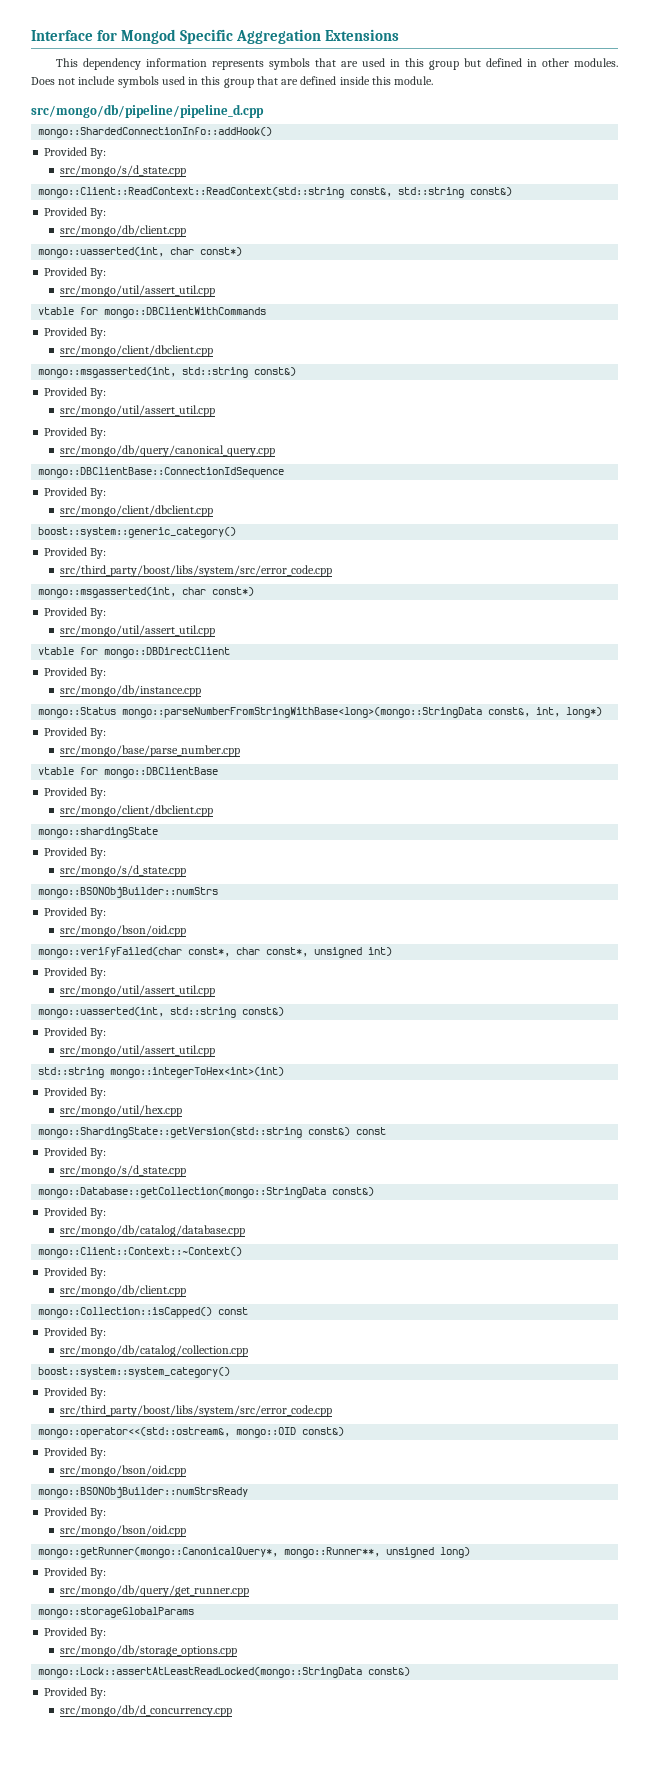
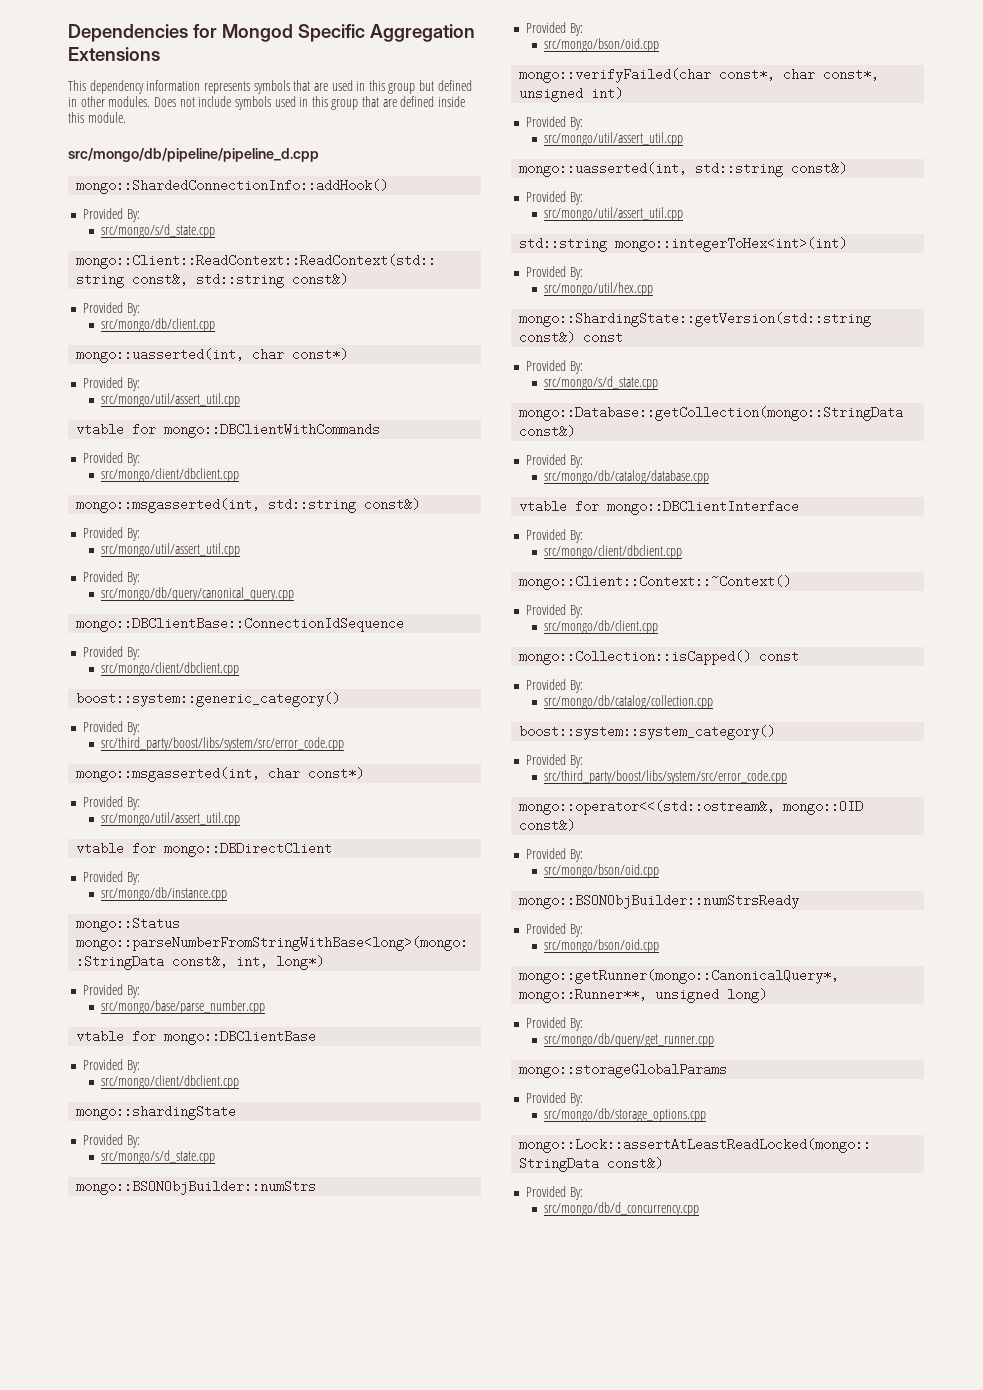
- Interface for Mongod Specific Aggregation Extensions
+ Dependencies for Mongod Specific Aggregation Extensions
+ vtable for mongo::DBClientInterface
+ Provided By:
+ src/mongo/client/dbclient.cpp

